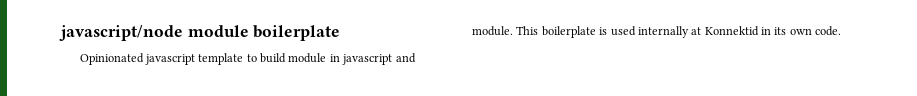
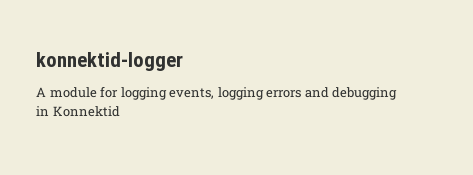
- javascript/node module boilerplate
- Opinionated javascript template to build module in javascript and module. This boilerplate is used internally at Konnektid in its own code.
+ konnektid-logger
+ A module for logging events, logging errors and debugging in Konnektid

